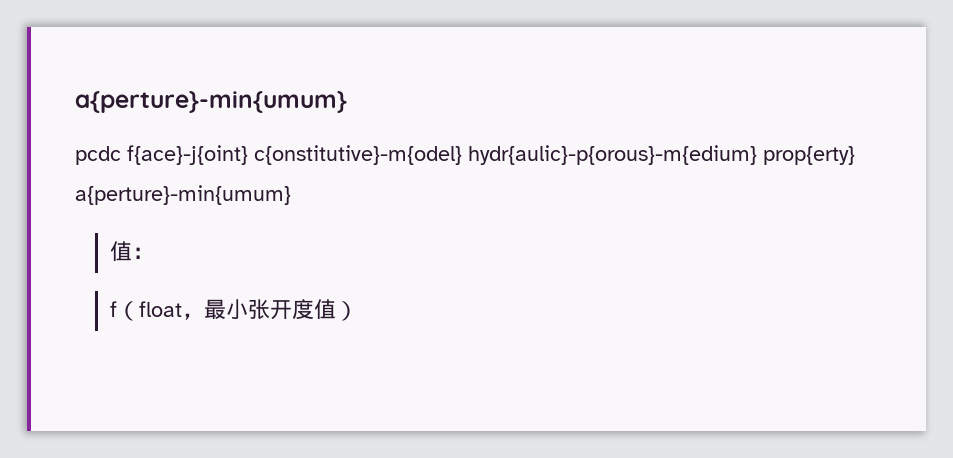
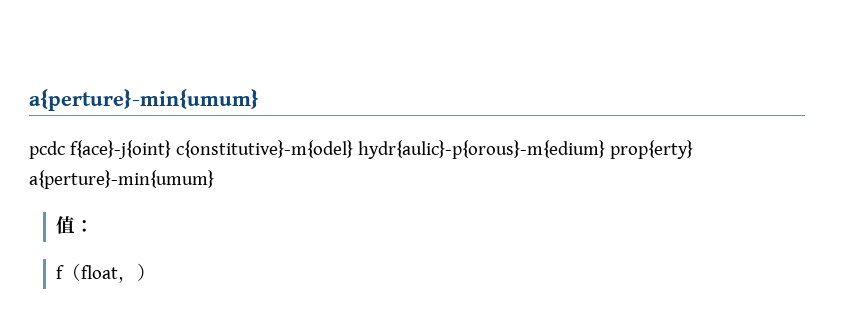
- f（float，最小张开度值）
+ f（float，）

